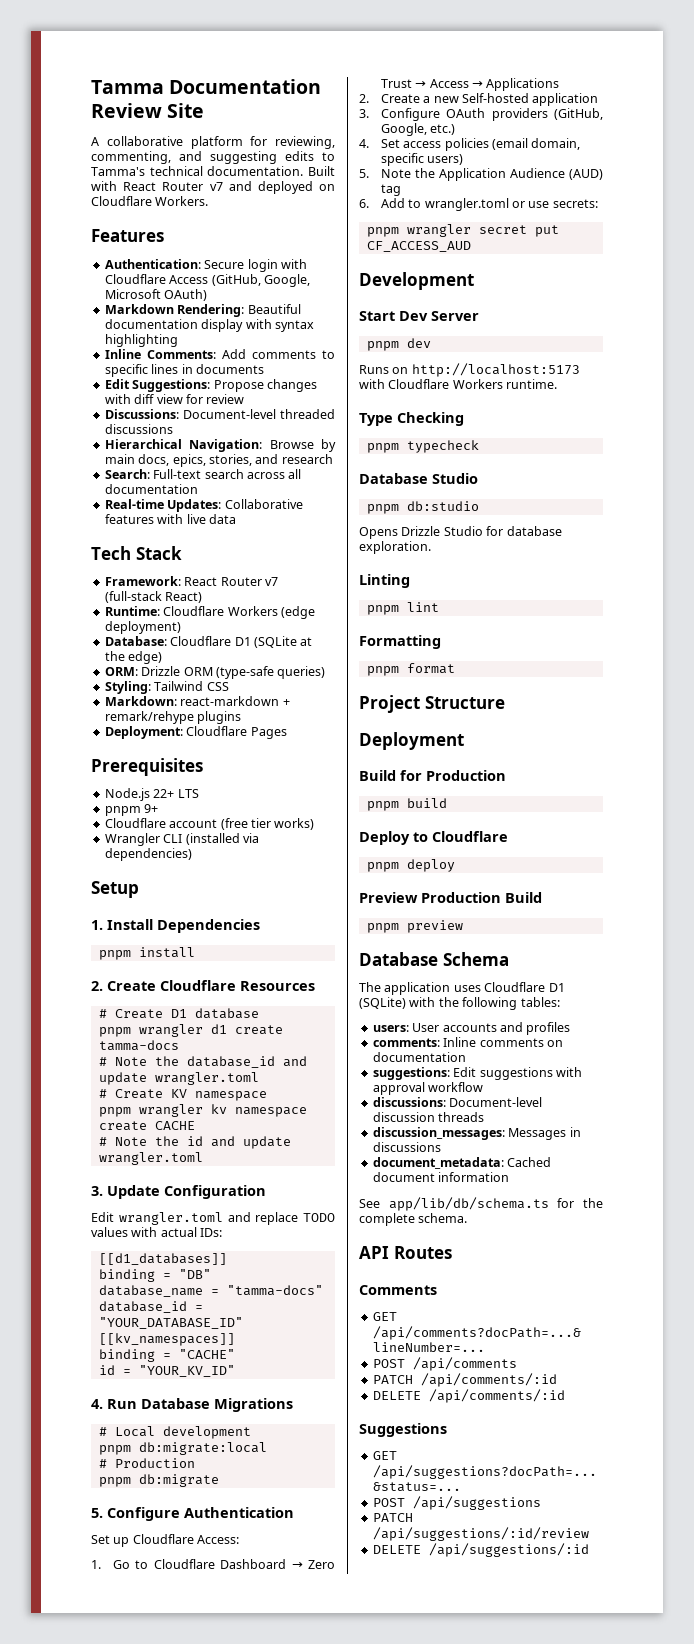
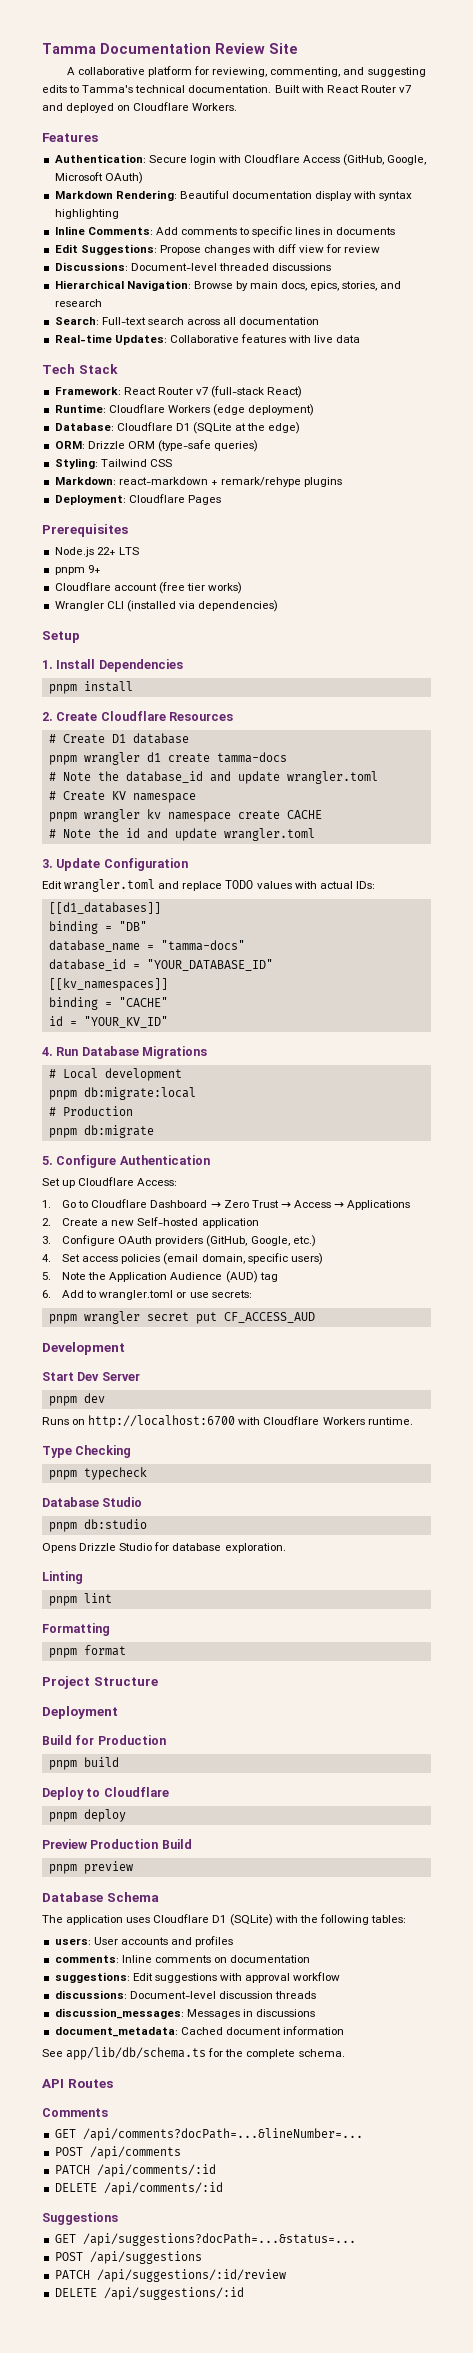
- Runs on http://localhost:5173 with Cloudflare Workers runtime.
+ Runs on http://localhost:6700 with Cloudflare Workers runtime.

